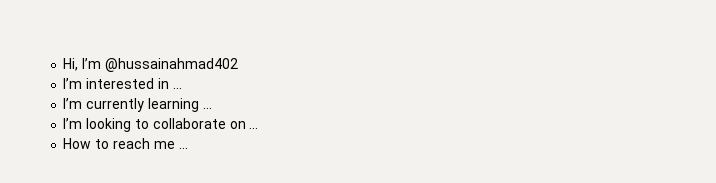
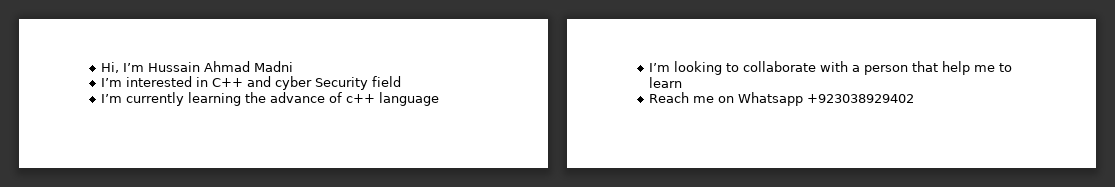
- Hi, I’m @hussainahmad402
+ Hi, I’m Hussain Ahmad Madni
- I’m interested in ...
- I’m currently learning ...
- I’m looking to collaborate on ...
- How to reach me ...
+ I’m interested in C++ and cyber Security field
+ I’m currently learning the advance of c++ language
+ I’m looking to collaborate with a person that help me to learn
+ Reach me on Whatsapp +923038929402

